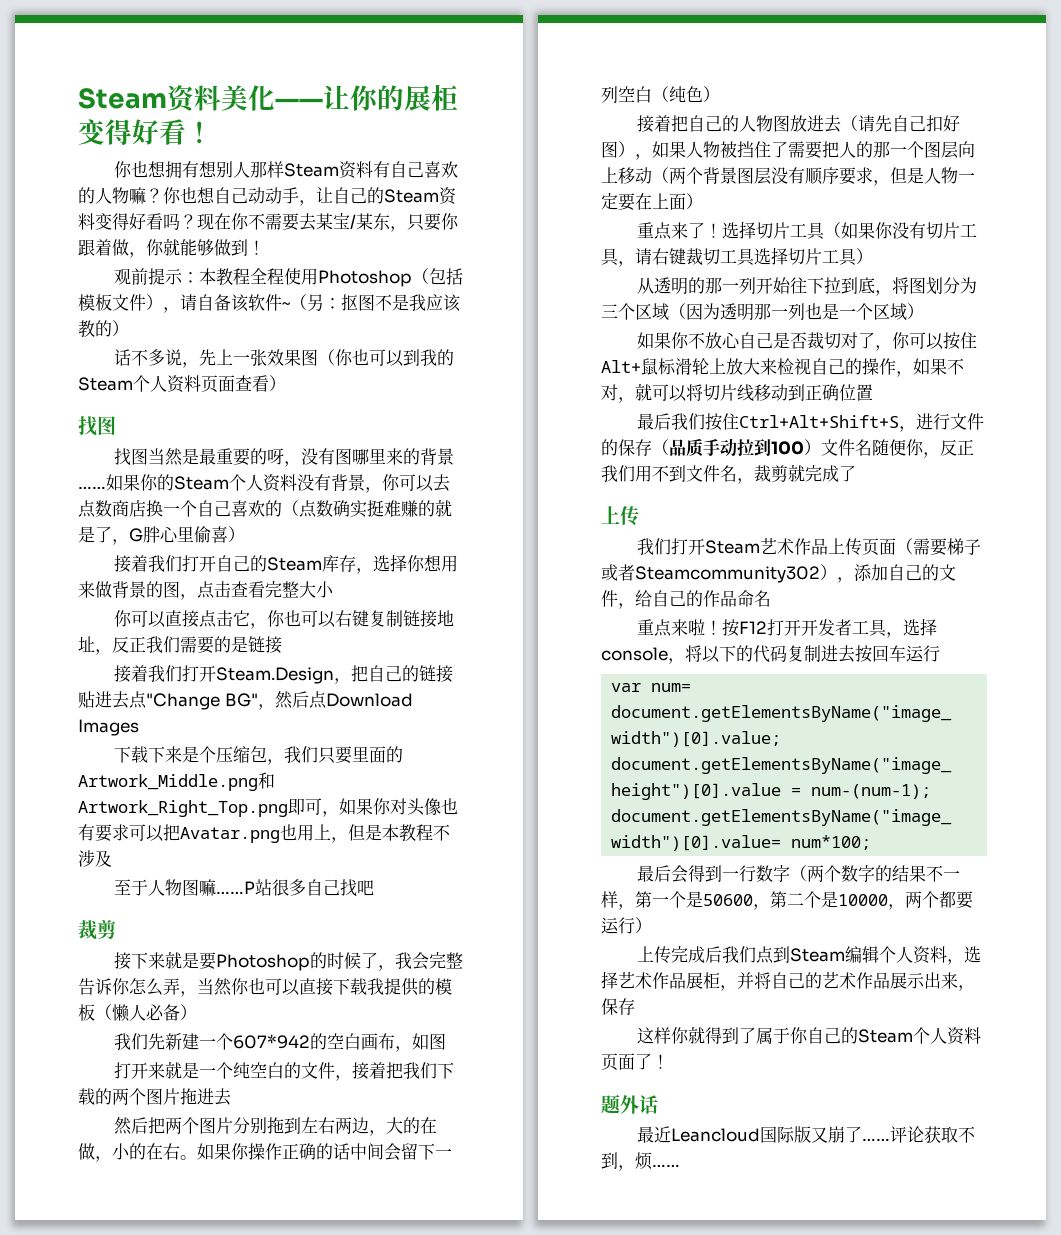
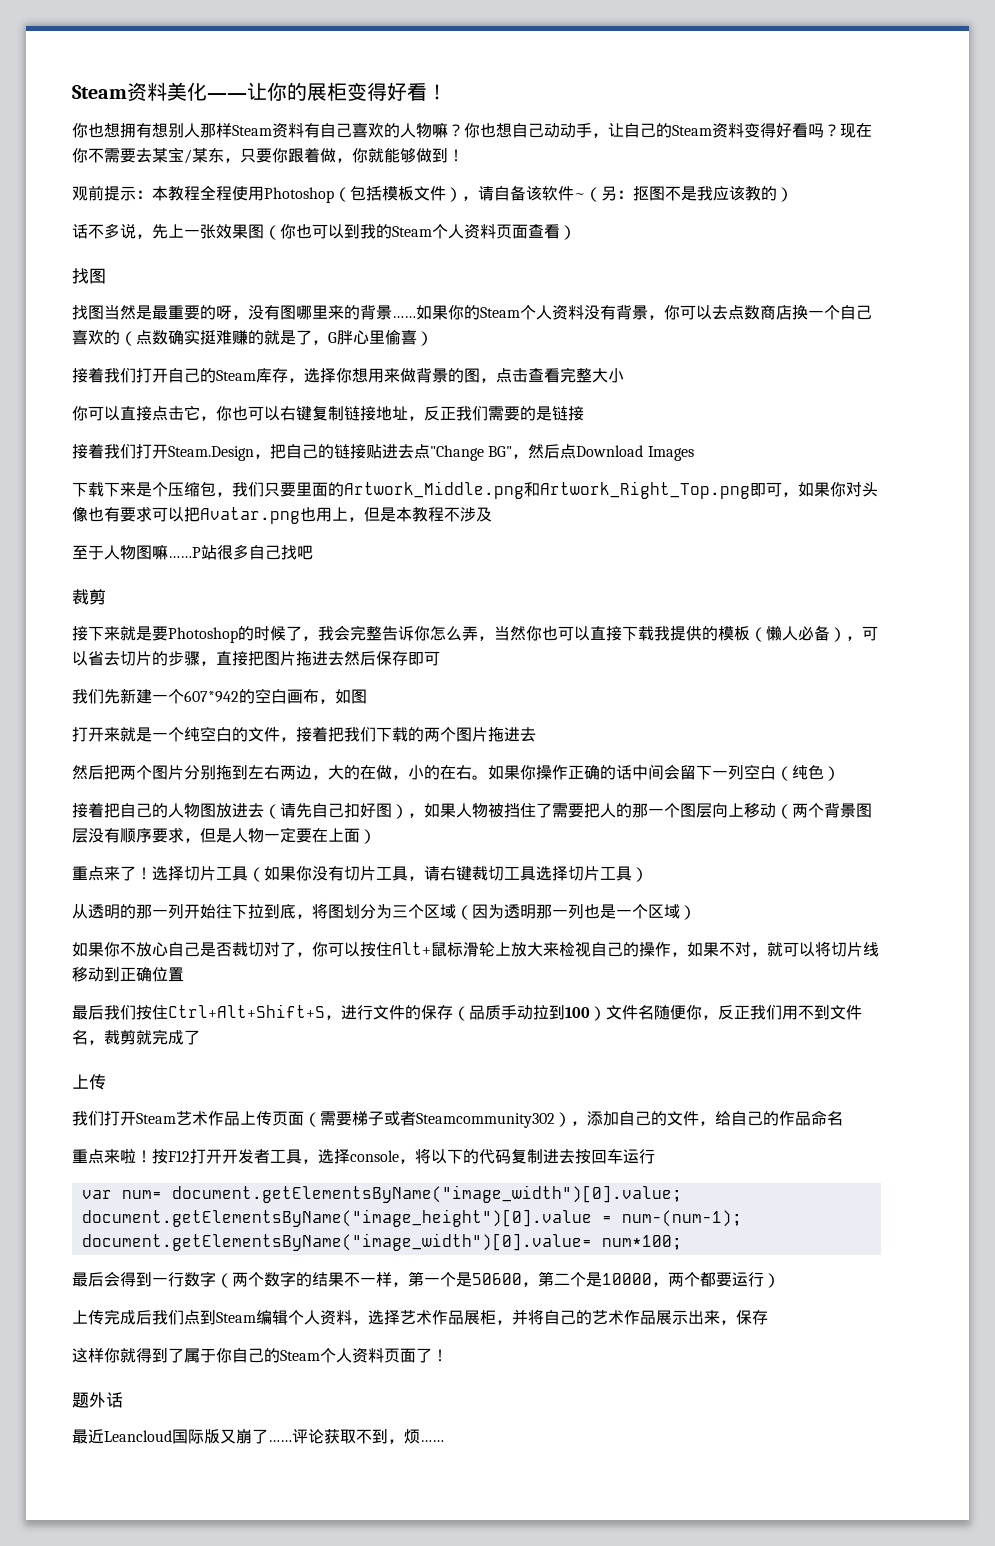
- 接下来就是要Photoshop的时候了，我会完整告诉你怎么弄，当然你也可以直接下载我提供的模板（懒人必备）
+ 接下来就是要Photoshop的时候了，我会完整告诉你怎么弄，当然你也可以直接下载我提供的模板（懒人必备），可以省去切片的步骤，直接把图片拖进去然后保存即可

